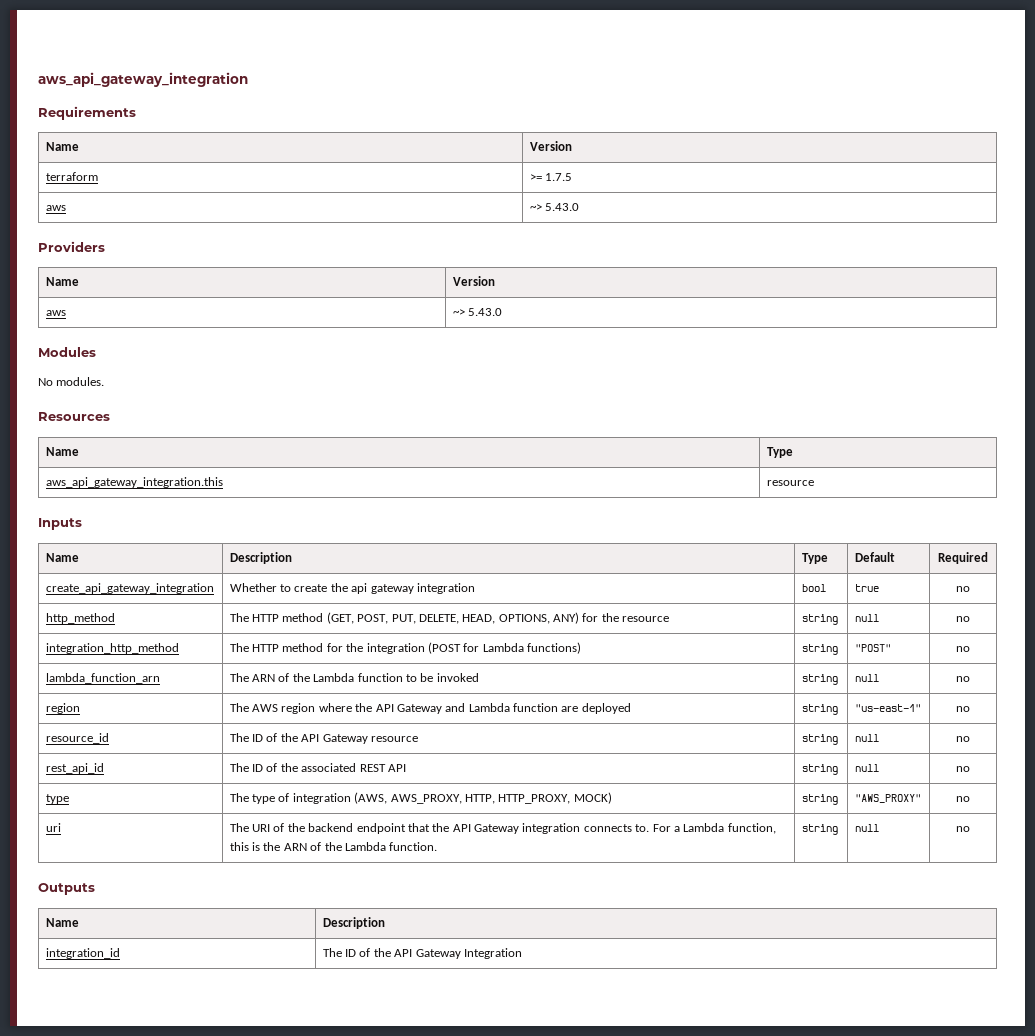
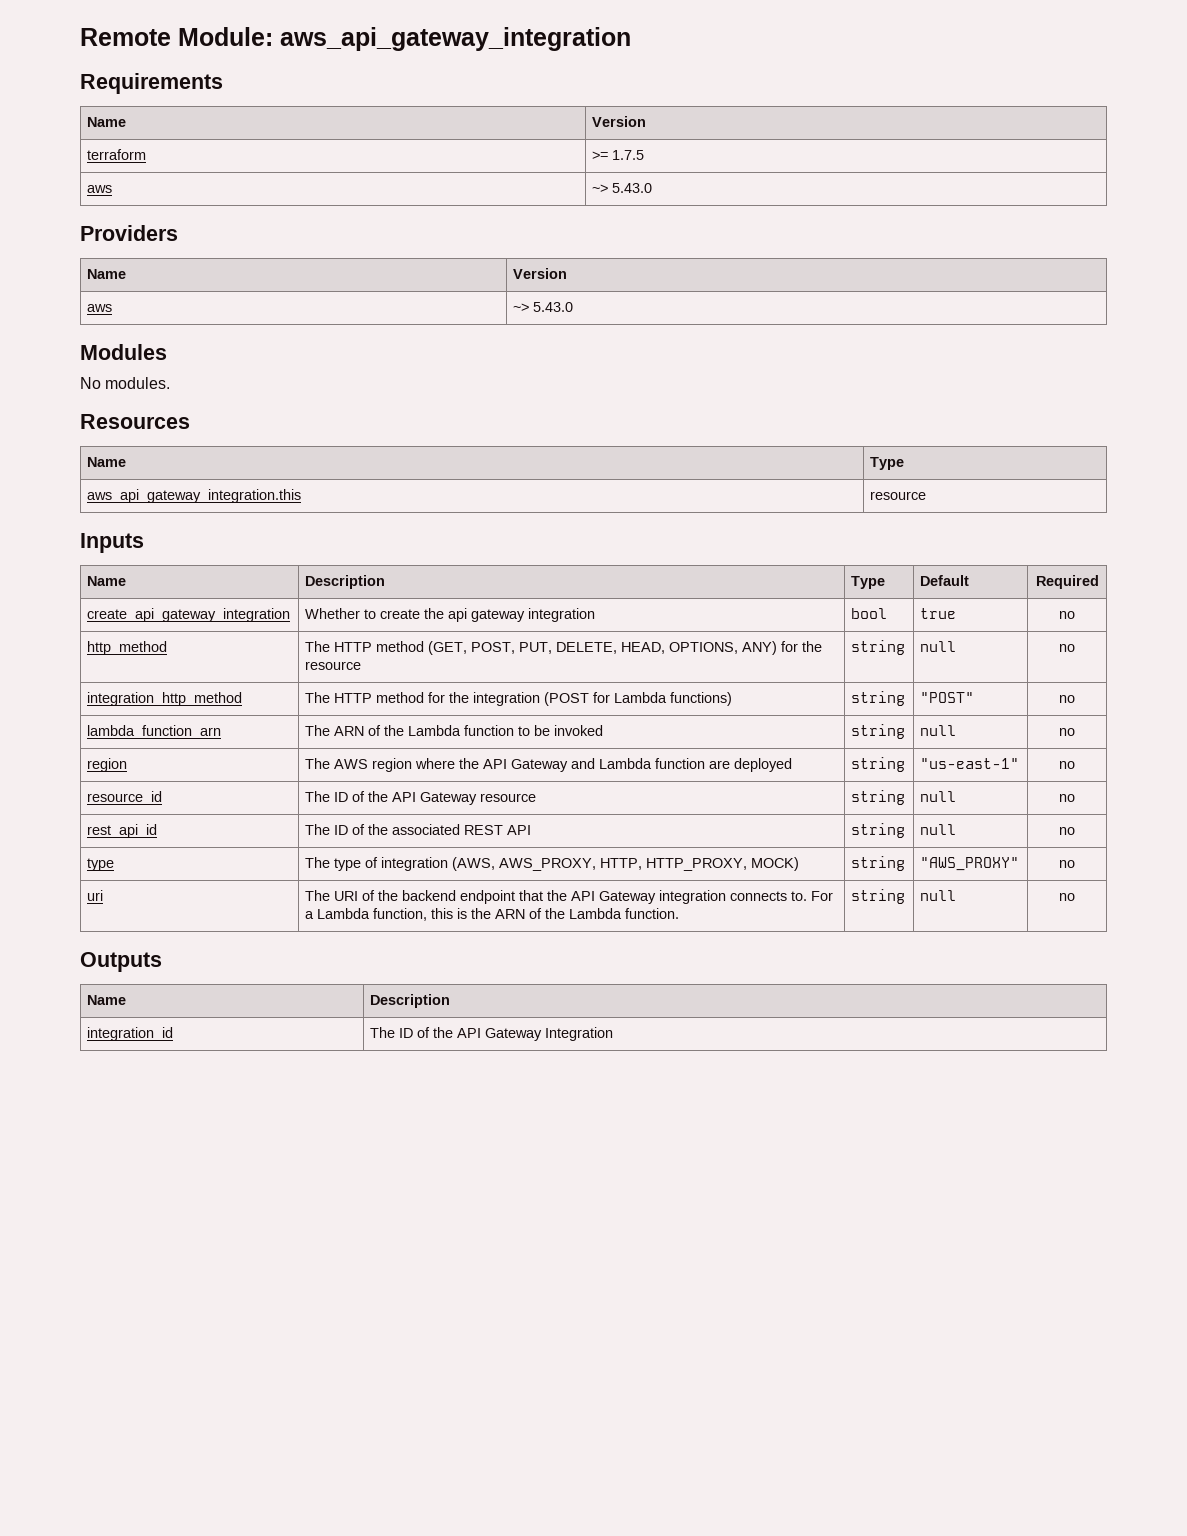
- aws_api_gateway_integration
+ Remote Module: aws_api_gateway_integration

